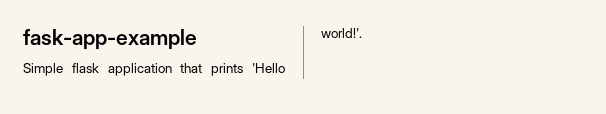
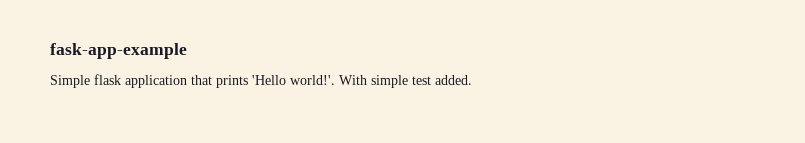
+ With simple test added.

